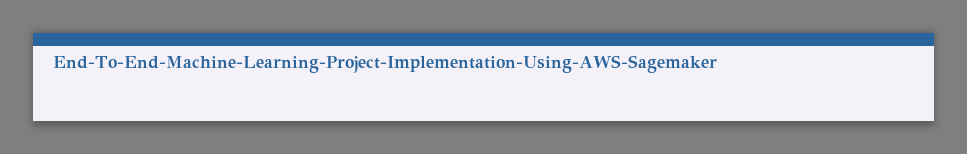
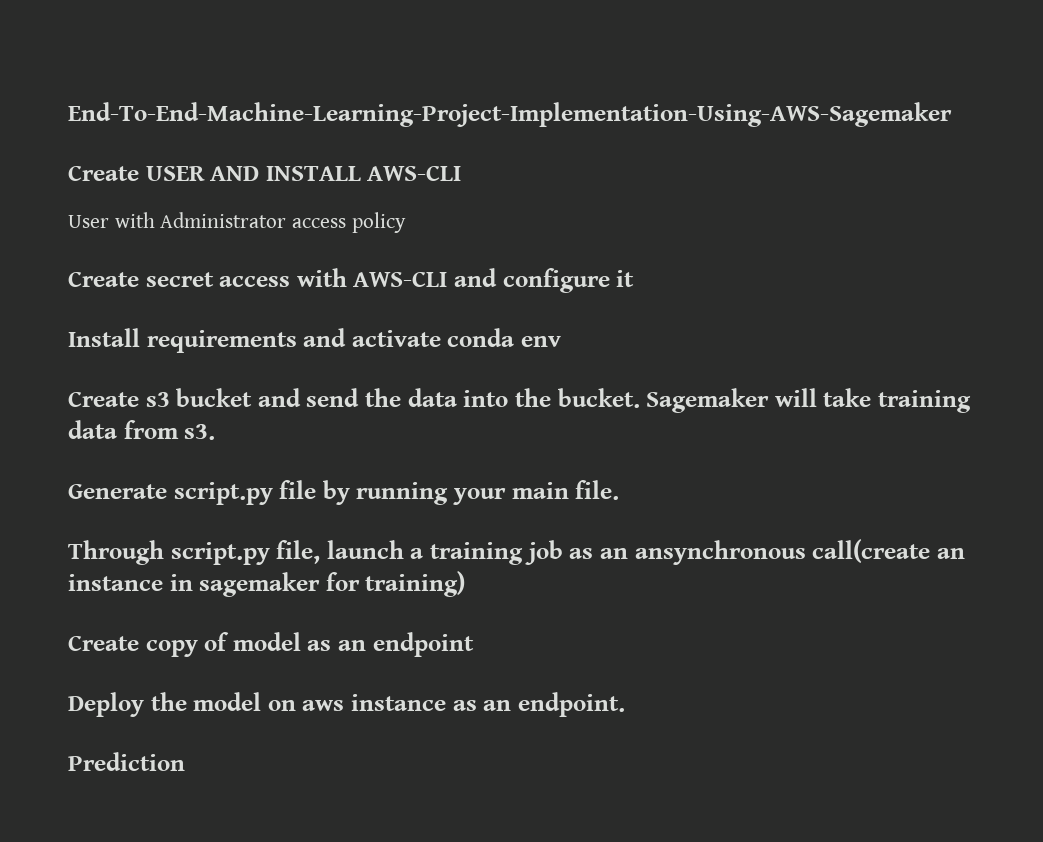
+ Create USER AND INSTALL AWS-CLI
+ User with Administrator access policy
+ Create secret access with AWS-CLI and configure it
+ Install requirements and activate conda env
+ Create s3 bucket and send the data into the bucket. Sagemaker will take training data from s3.
+ Generate script.py file by running your main file.
+ Through script.py file, launch a training job as an ansynchronous call(create an instance in sagemaker for training)
+ Create copy of model as an endpoint
+ Deploy the model on aws instance as an endpoint.
+ Prediction

